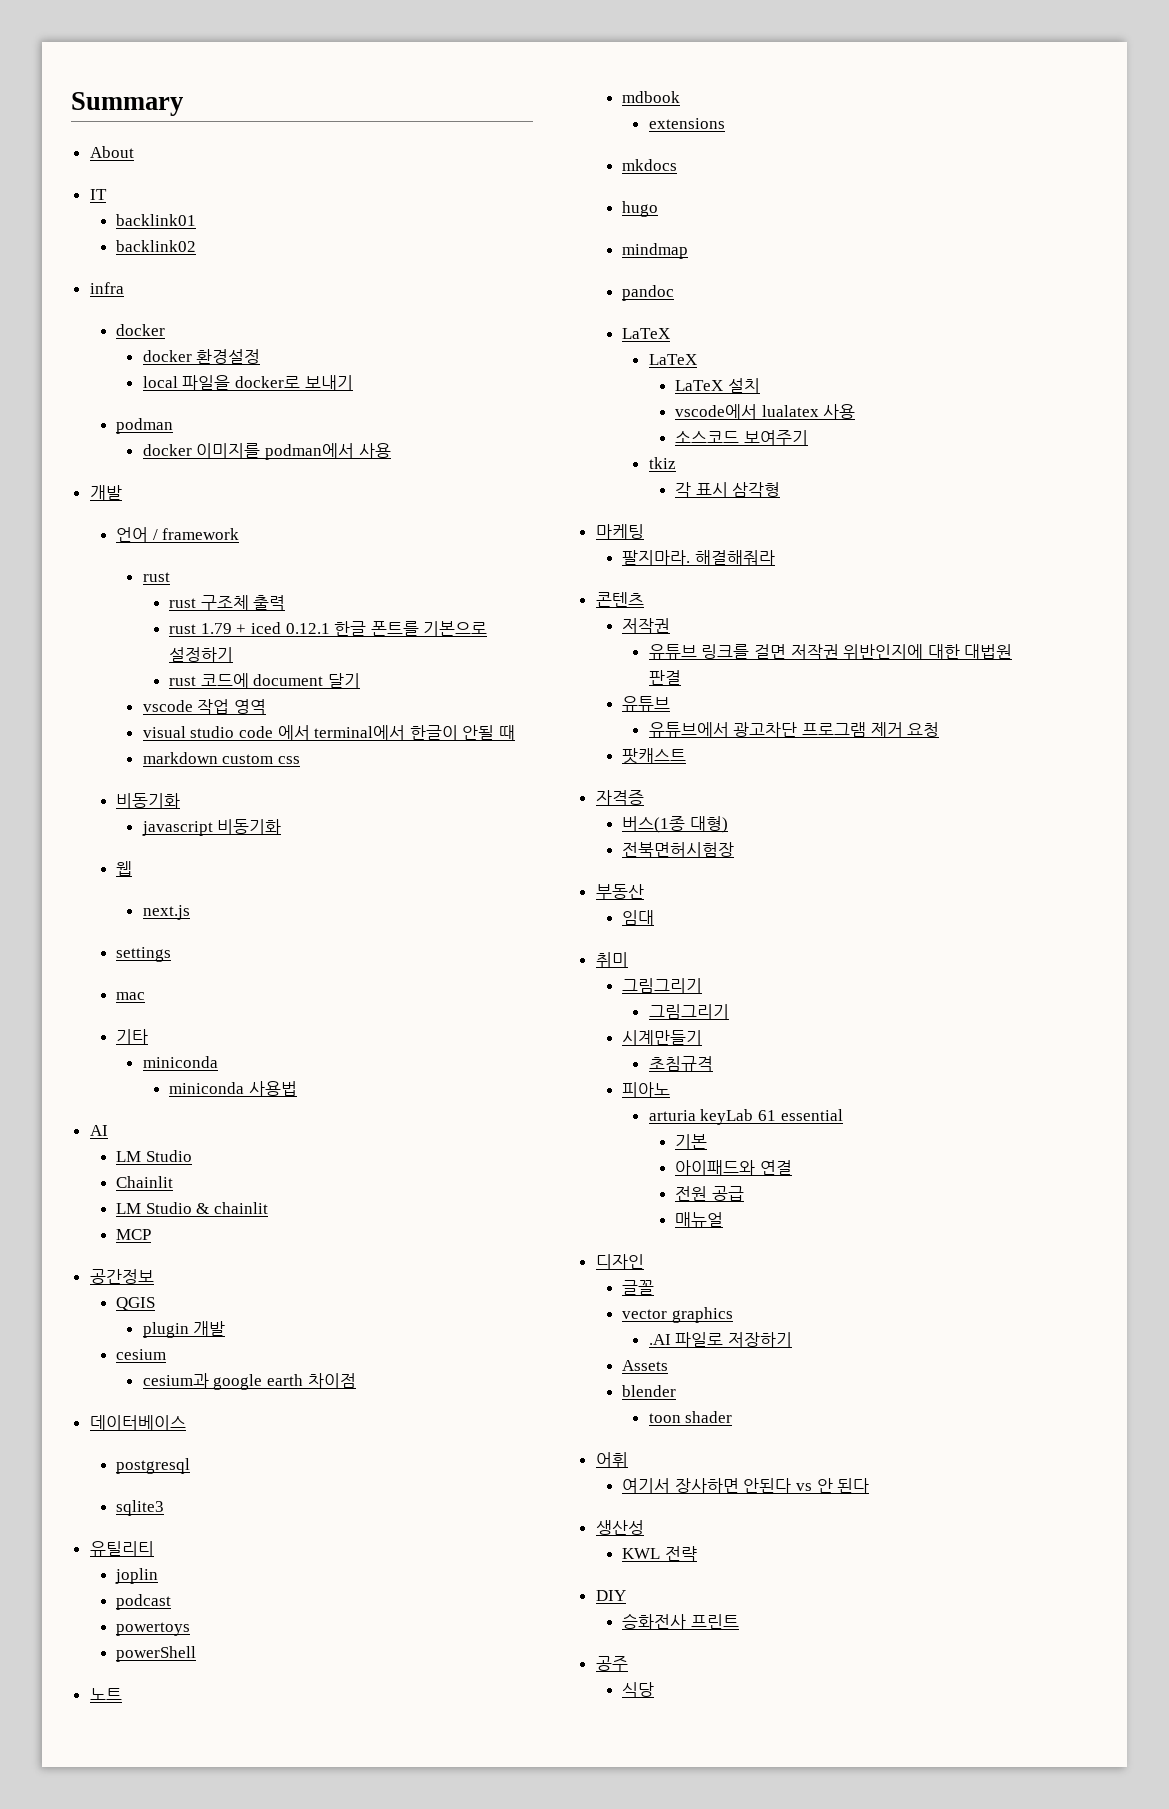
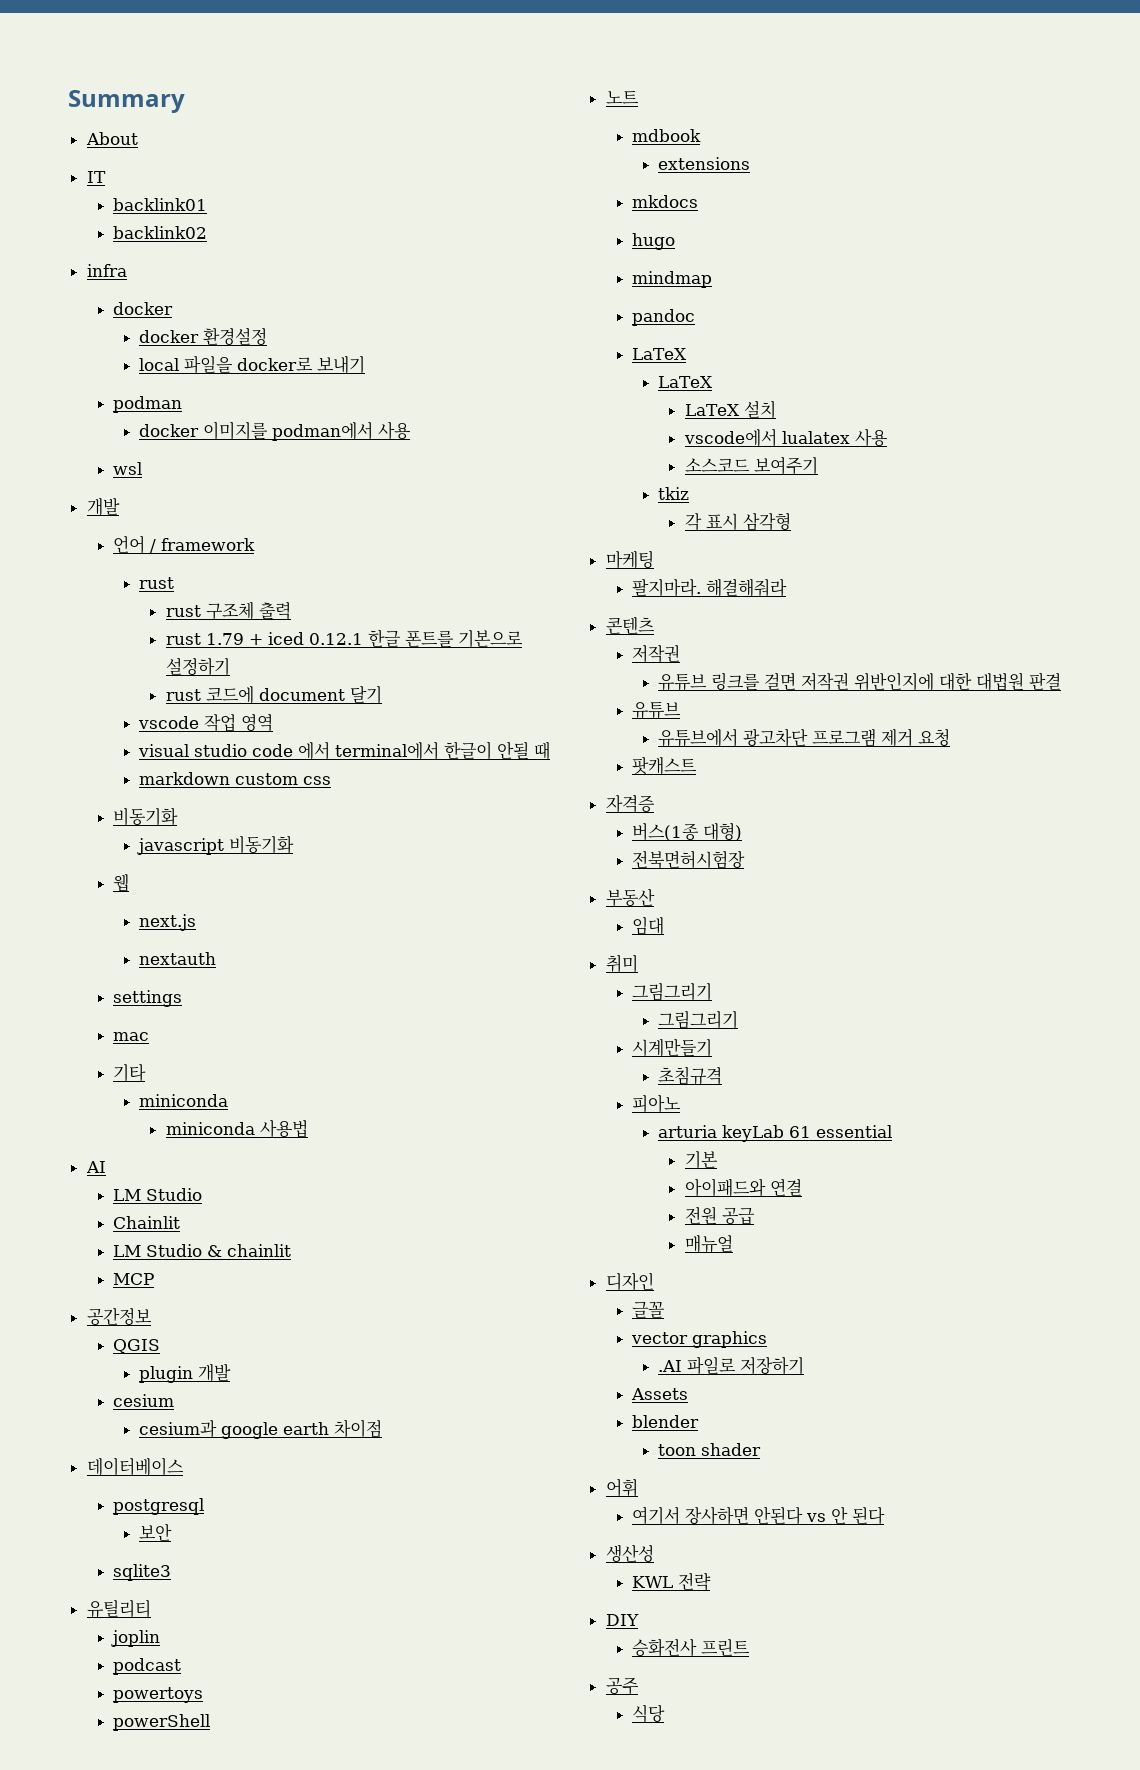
+ wsl
+ nextauth
+ 보안

